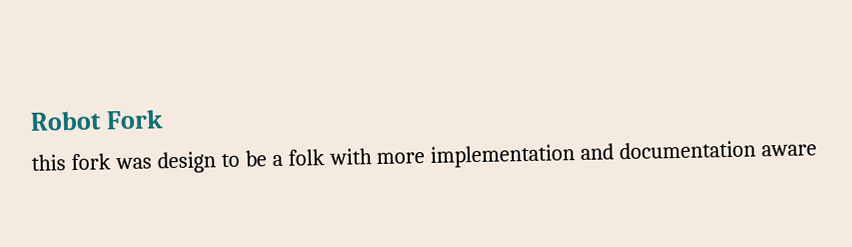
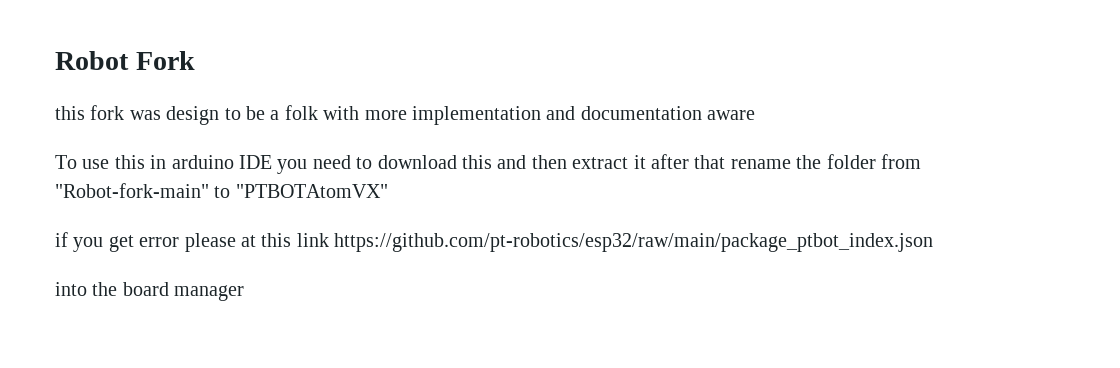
+ To use this in arduino IDE you need to download this and then extract it after that rename the folder from "Robot-fork-main" to "PTBOTAtomVX"
+ if you get error please at this link https://github.com/pt-robotics/esp32/raw/main/package_ptbot_index.json
+ into the board manager

